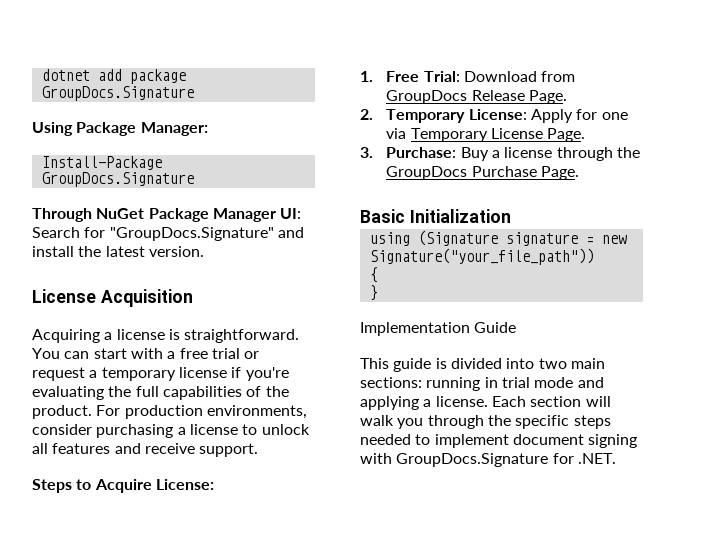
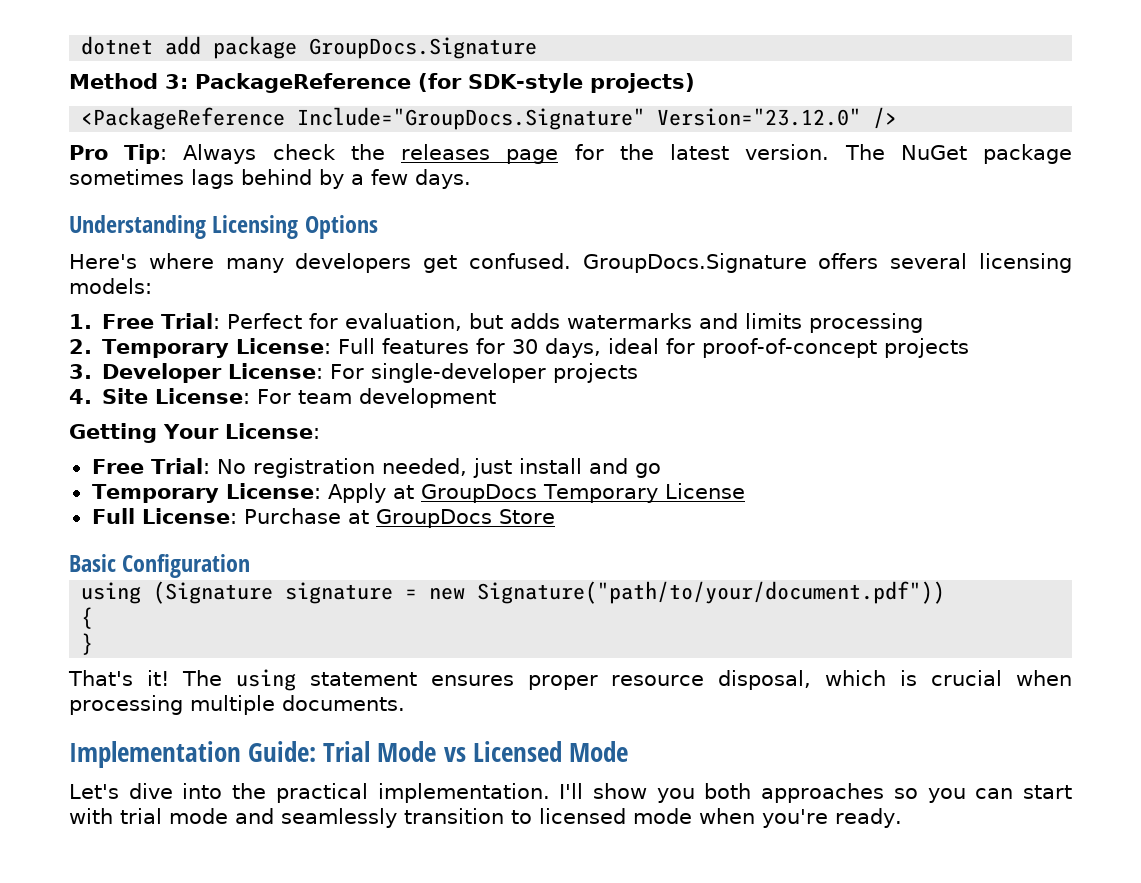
- Using Package Manager:
- Install-Package GroupDocs.Signature
- Through NuGet Package Manager UI: Search for "GroupDocs.Signature" and install the latest version.
- License Acquisition
- Acquiring a license is straightforward. You can start with a free trial or request a temporary license if you're evaluating the full capabilities of the product. For production environments, consider purchasing a license to unlock all features and receive support.
- Steps to Acquire License:
- 1. Free Trial: Download from GroupDocs Release Page.
- 2. Temporary License: Apply for one via Temporary License Page.
- 3. Purchase: Buy a license through the GroupDocs Purchase Page.
+ Method 3: PackageReference (for SDK-style projects)
+ <PackageReference Include="GroupDocs.Signature" Version="23.12.0" />
+ Pro Tip: Always check the releases page for the latest version. The NuGet package sometimes lags behind by a few days.
+ Understanding Licensing Options
+ Here's where many developers get confused. GroupDocs.Signature offers several licensing models:
+ 1. Free Trial: Perfect for evaluation, but adds watermarks and limits processing
+ 2. Temporary License: Full features for 30 days, ideal for proof-of-concept projects
+ 3. Developer License: For single-developer projects
+ 4. Site License: For team development
+ Getting Your License:
+ Free Trial: No registration needed, just install and go
+ Temporary License: Apply at GroupDocs Temporary License
+ Full License: Purchase at GroupDocs Store
- Basic Initialization
+ Basic Configuration
- using (Signature signature = new Signature("your_file_path"))
+ using (Signature signature = new Signature("path/to/your/document.pdf"))
- Implementation Guide
- This guide is divided into two main sections: running in trial mode and applying a license. Each section will walk you through the specific steps needed to implement document signing with GroupDocs.Signature for .NET.
+ That's it! The using statement ensures proper resource disposal, which is crucial when processing multiple documents.
+ Implementation Guide: Trial Mode vs Licensed Mode
+ Let's dive into the practical implementation. I'll show you both approaches so you can start with trial mode and seamlessly transition to licensed mode when you're ready.

